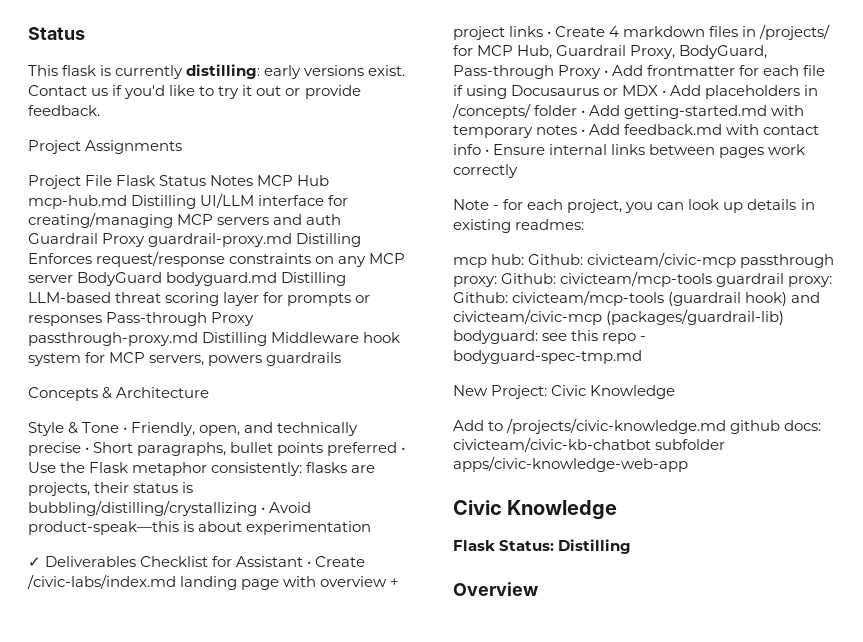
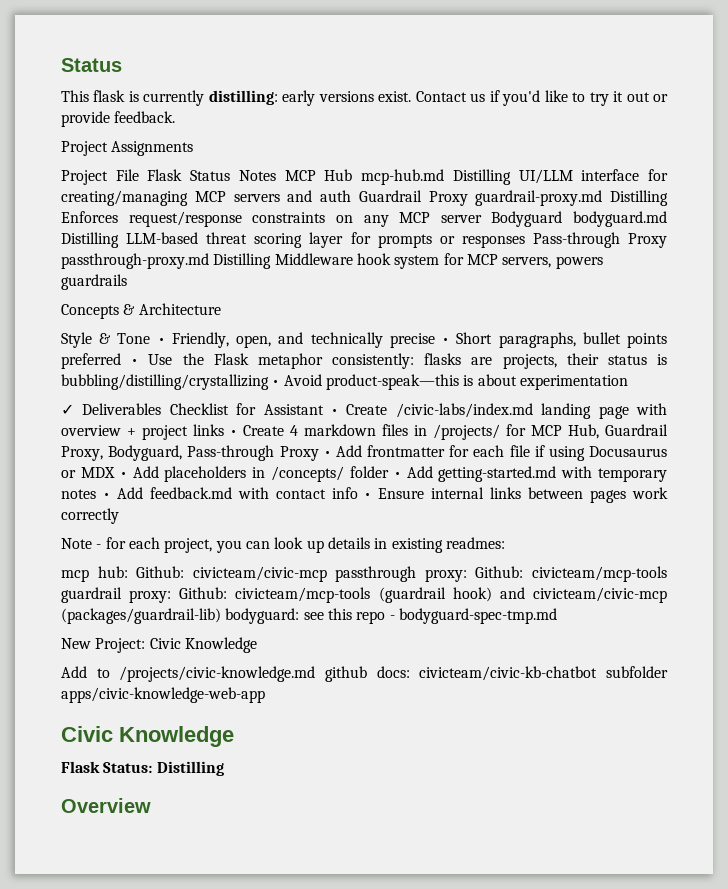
- Project File Flask Status Notes MCP Hub mcp-hub.md Distilling UI/LLM interface for creating/managing MCP servers and auth Guardrail Proxy guardrail-proxy.md Distilling Enforces request/response constraints on any MCP server BodyGuard bodyguard.md Distilling LLM-based threat scoring layer for prompts or responses Pass-through Proxy passthrough-proxy.md Distilling Middleware hook system for MCP servers, powers guardrails
+ Project File Flask Status Notes MCP Hub mcp-hub.md Distilling UI/LLM interface for creating/managing MCP servers and auth Guardrail Proxy guardrail-proxy.md Distilling Enforces request/response constraints on any MCP server Bodyguard bodyguard.md Distilling LLM-based threat scoring layer for prompts or responses Pass-through Proxy passthrough-proxy.md Distilling Middleware hook system for MCP servers, powers guardrails
- ✓ Deliverables Checklist for Assistant • Create /civic-labs/index.md landing page with overview + project links • Create 4 markdown files in /projects/ for MCP Hub, Guardrail Proxy, BodyGuard, Pass-through Proxy • Add frontmatter for each file if using Docusaurus or MDX • Add placeholders in /concepts/ folder • Add getting-started.md with temporary notes • Add feedback.md with contact info • Ensure internal links between pages work correctly
+ ✓ Deliverables Checklist for Assistant • Create /civic-labs/index.md landing page with overview + project links • Create 4 markdown files in /projects/ for MCP Hub, Guardrail Proxy, Bodyguard, Pass-through Proxy • Add frontmatter for each file if using Docusaurus or MDX • Add placeholders in /concepts/ folder • Add getting-started.md with temporary notes • Add feedback.md with contact info • Ensure internal links between pages work correctly

